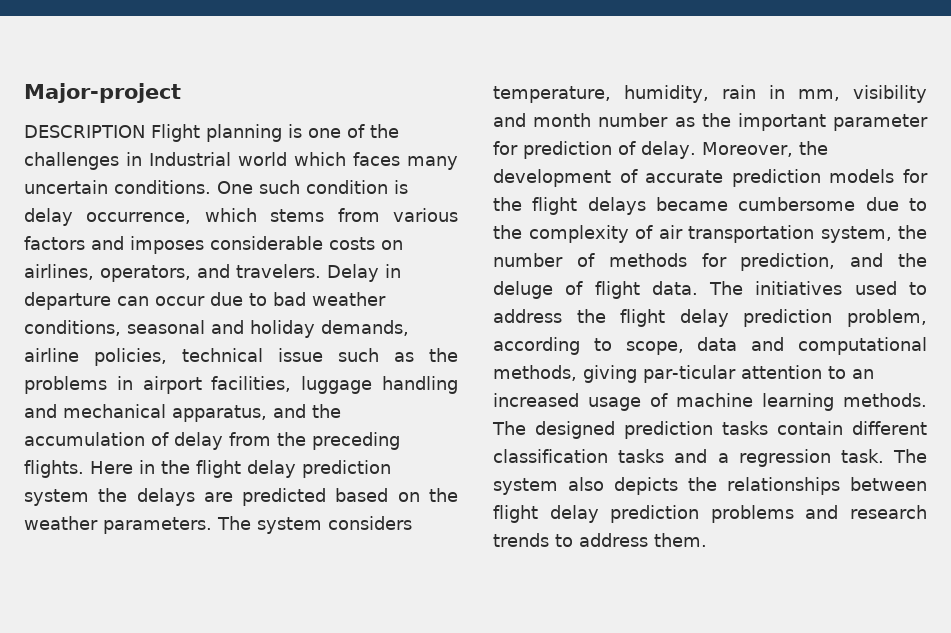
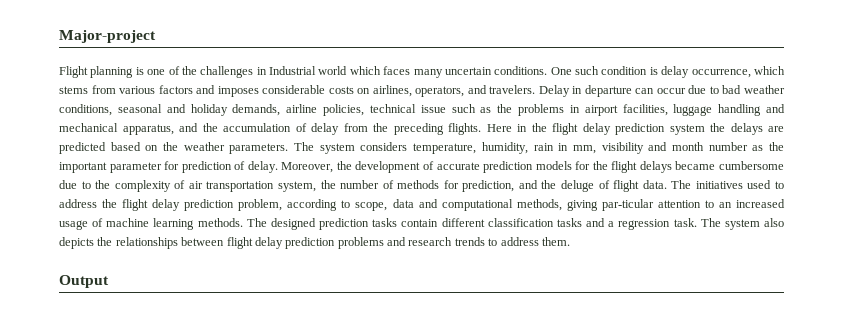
- DESCRIPTION Flight planning is one of the challenges in Industrial world which faces many uncertain conditions.
+ Flight planning is one of the challenges in Industrial world which faces many uncertain conditions.
+ Output

